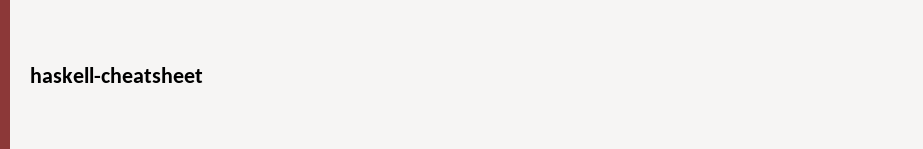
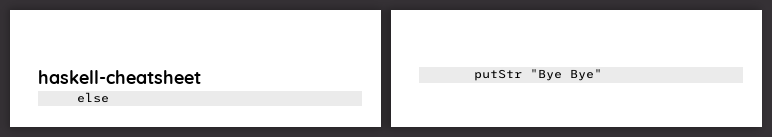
+ else
+ putStr "Bye Bye"

